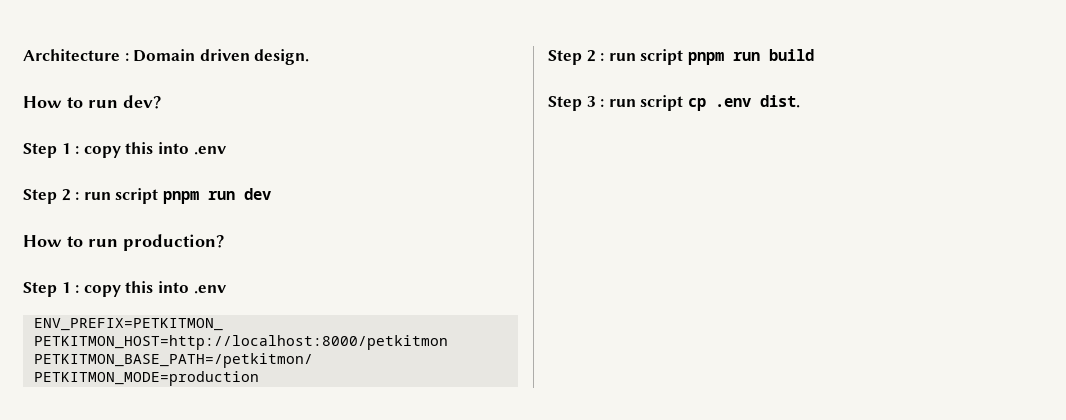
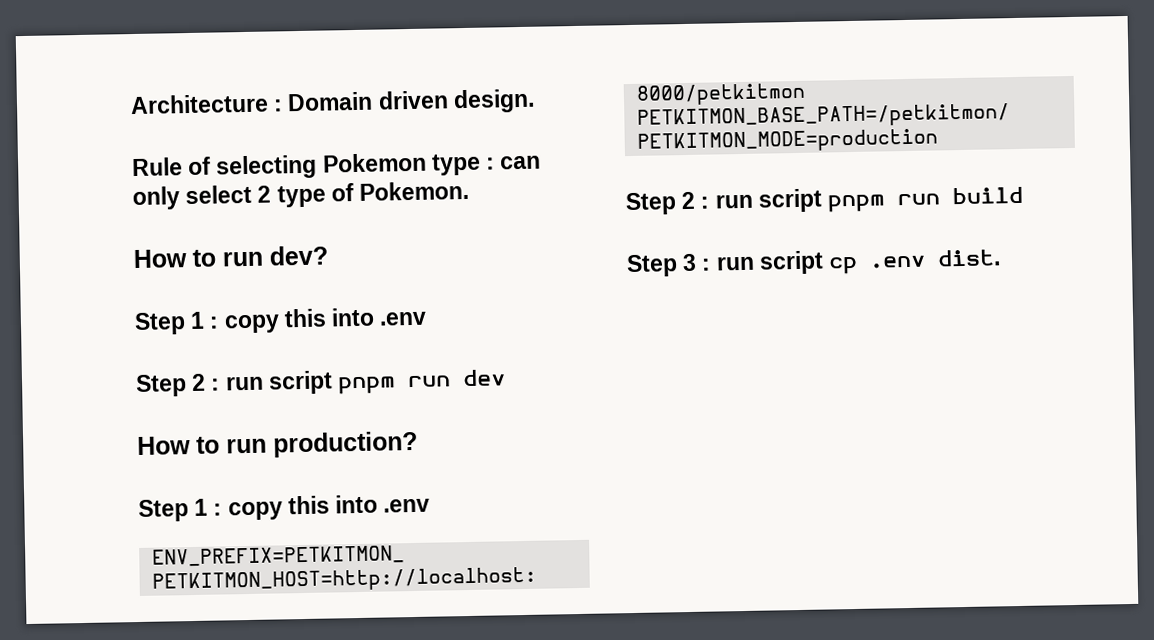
+ Rule of selecting Pokemon type : can only select 2 type of Pokemon.

